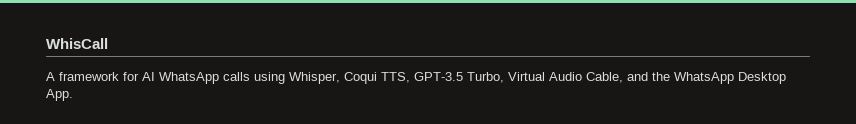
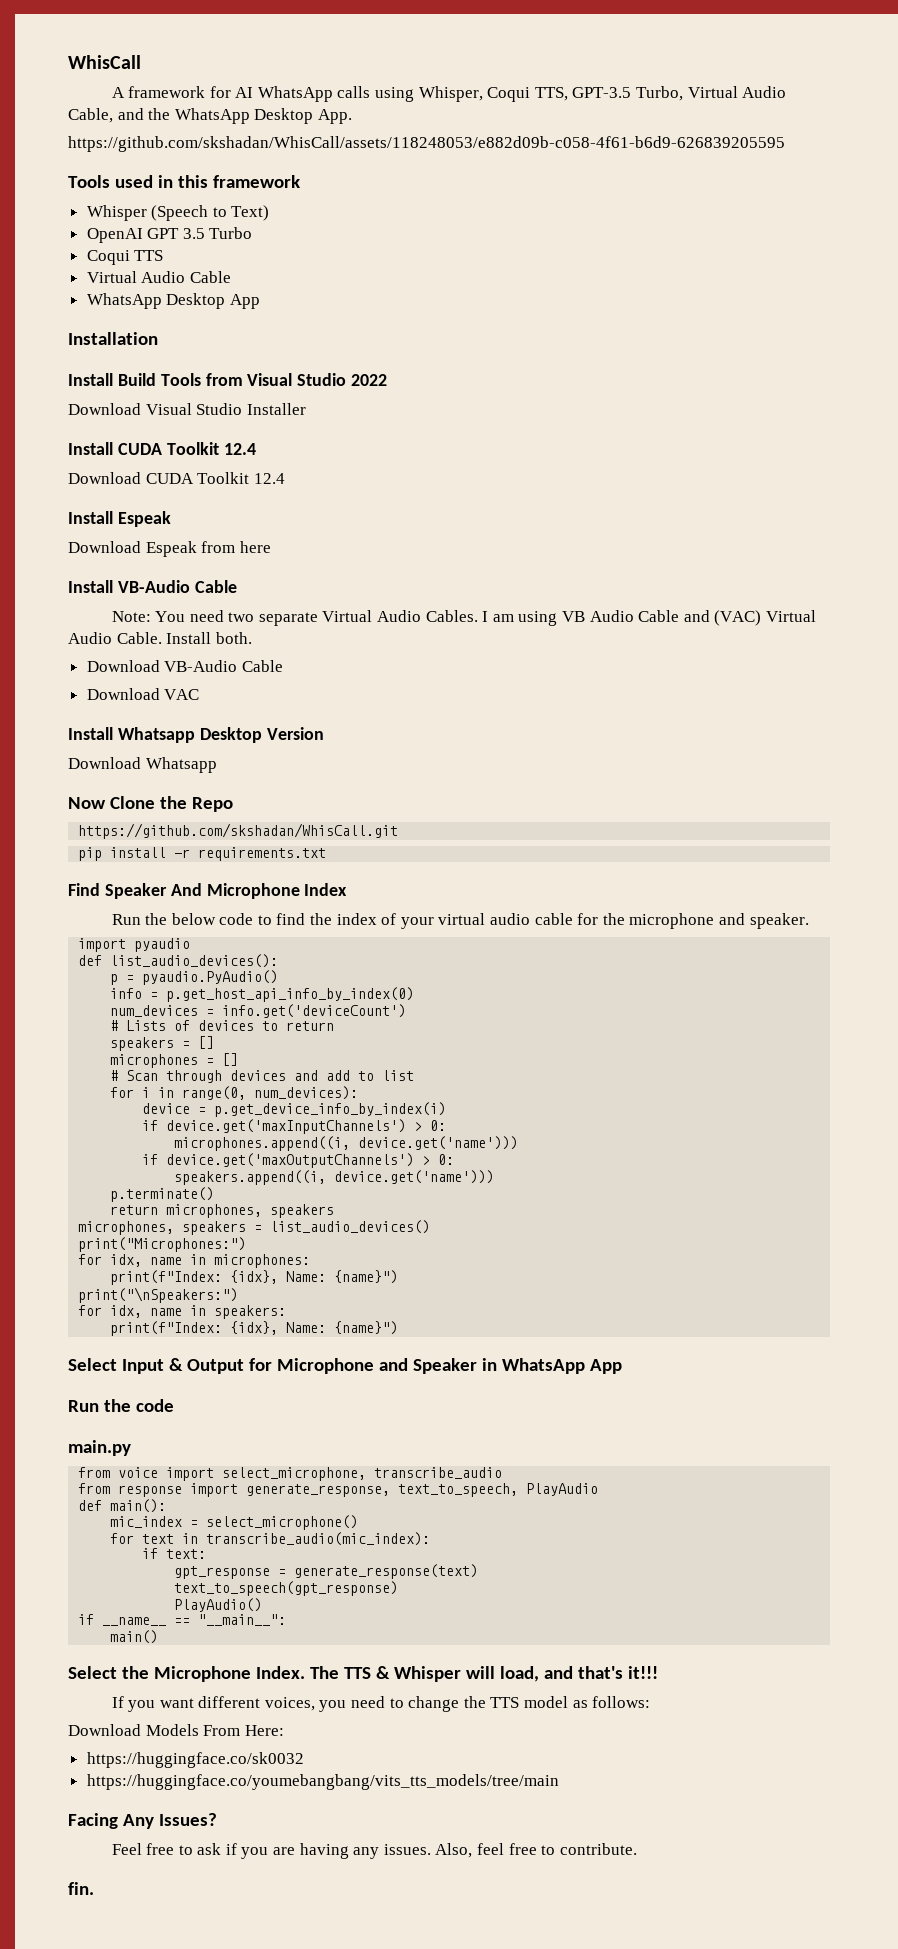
+ https://github.com/skshadan/WhisCall/assets/118248053/e882d09b-c058-4f61-b6d9-626839205595
+ Tools used in this framework
+ Whisper (Speech to Text)
+ OpenAI GPT 3.5 Turbo
+ Coqui TTS
+ Virtual Audio Cable
+ WhatsApp Desktop App
+ Installation
+ Install Build Tools from Visual Studio 2022
+ Download Visual Studio Installer
+ Install CUDA Toolkit 12.4
+ Download CUDA Toolkit 12.4
+ Install Espeak
+ Download Espeak from here
+ Install VB-Audio Cable
+ Note: You need two separate Virtual Audio Cables. I am using VB Audio Cable and (VAC) Virtual Audio Cable. Install both.
+ Download VB-Audio Cable
+ Download VAC
+ Install Whatsapp Desktop Version
+ Download Whatsapp
+ Now Clone the Repo
+ https://github.com/skshadan/WhisCall.git
+ pip install -r requirements.txt
+ Find Speaker And Microphone Index
+ Run the below code to find the index of your virtual audio cable for the microphone and speaker.
+ import pyaudio
+ def list_audio_devices():
+ p = pyaudio.PyAudio()
+ info = p.get_host_api_info_by_index(0)
+ num_devices = info.get('deviceCount')
+ # Lists of devices to return
+ speakers = []
+ microphones = []
+ # Scan through devices and add to list
+ for i in range(0, num_devices):
+ device = p.get_device_info_by_index(i)
+ if device.get('maxInputChannels') > 0:
+ microphones.append((i, device.get('name')))
+ if device.get('maxOutputChannels') > 0:
+ speakers.append((i, device.get('name')))
+ p.terminate()
+ return microphones, speakers
+ microphones, speakers = list_audio_devices()
+ print("Microphones:")
+ for idx, name in microphones:
+ print(f"Index: {idx}, Name: {name}")
+ print("\nSpeakers:")
+ for idx, name in speakers:
+ print(f"Index: {idx}, Name: {name}")
+ Select Input & Output for Microphone and Speaker in WhatsApp App
+ Run the code
+ main.py
+ from voice import select_microphone, transcribe_audio
+ from response import generate_response, text_to_speech, PlayAudio
+ def main():
+ mic_index = select_microphone()
+ for text in transcribe_audio(mic_index):
+ if text:
+ gpt_response = generate_response(text)
+ text_to_speech(gpt_response)
+ PlayAudio()
+ if __name__ == "__main__":
+ main()
+ Select the Microphone Index. The TTS & Whisper will load, and that's it!!!
+ If you want different voices, you need to change the TTS model as follows:
+ Download Models From Here:
+ https://huggingface.co/sk0032
+ https://huggingface.co/youmebangbang/vits_tts_models/tree/main
+ Facing Any Issues?
+ Feel free to ask if you are having any issues. Also, feel free to contribute.
+ fin.

